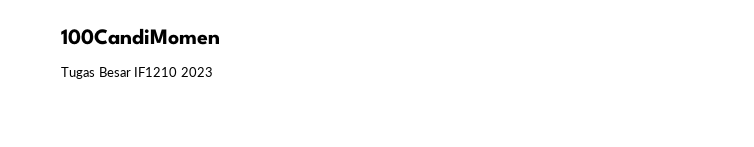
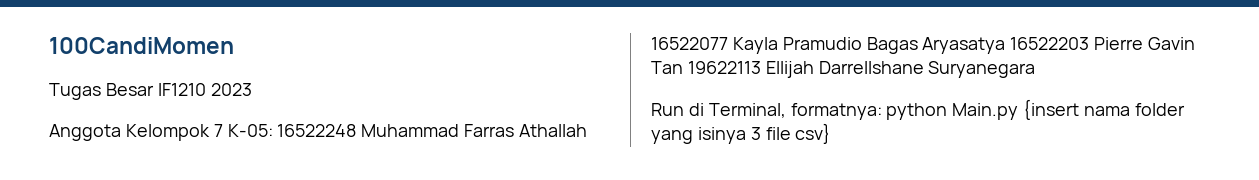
+ Anggota Kelompok 7 K-05: 16522248 Muhammad Farras Athallah 16522077 Kayla Pramudio Bagas Aryasatya 16522203 Pierre Gavin Tan 19622113 Ellijah Darrellshane Suryanegara
+ Run di Terminal, formatnya: python Main.py {insert nama folder yang isinya 3 file csv}

